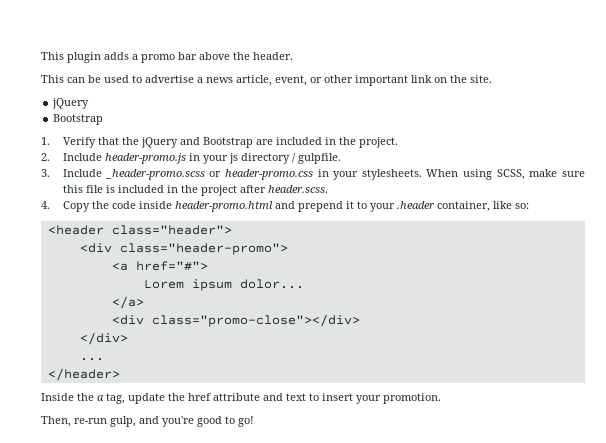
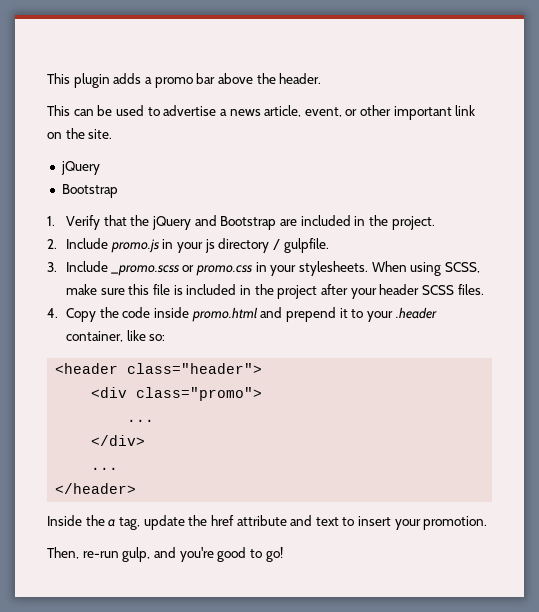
- 2. Include header-promo.js in your js directory / gulpfile.
+ 2. Include promo.js in your js directory / gulpfile.
- 3. Include _header-promo.scss or header-promo.css in your stylesheets.
+ 3. Include _promo.scss or promo.css in your stylesheets.
- When using SCSS, make sure this file is included in the project after header.scss.
+ When using SCSS, make sure this file is included in the project after your header SCSS files.
- 4. Copy the code inside header-promo.html and prepend it to your .header container, like so:
+ 4. Copy the code inside promo.html and prepend it to your .header container, like so:
- <div class="header-promo">
- <a href="#">
- Lorem ipsum dolor...
- </a>
- <div class="promo-close"></div>
+ <div class="promo">
+ ...

